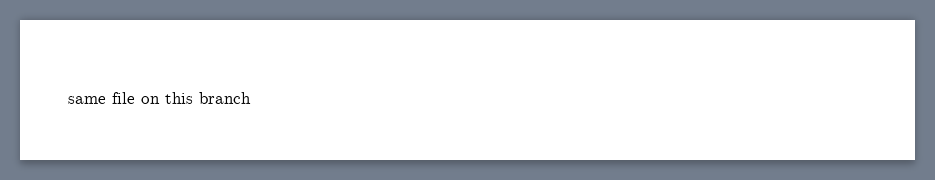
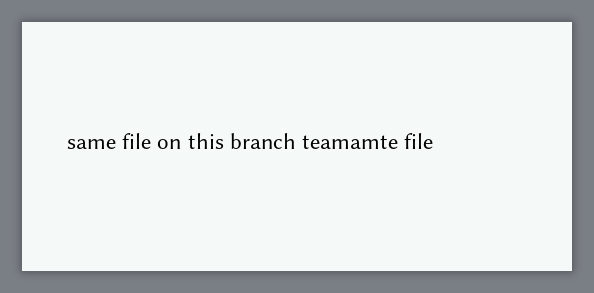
- same file on this branch
+ same file on this branch teamamte file

